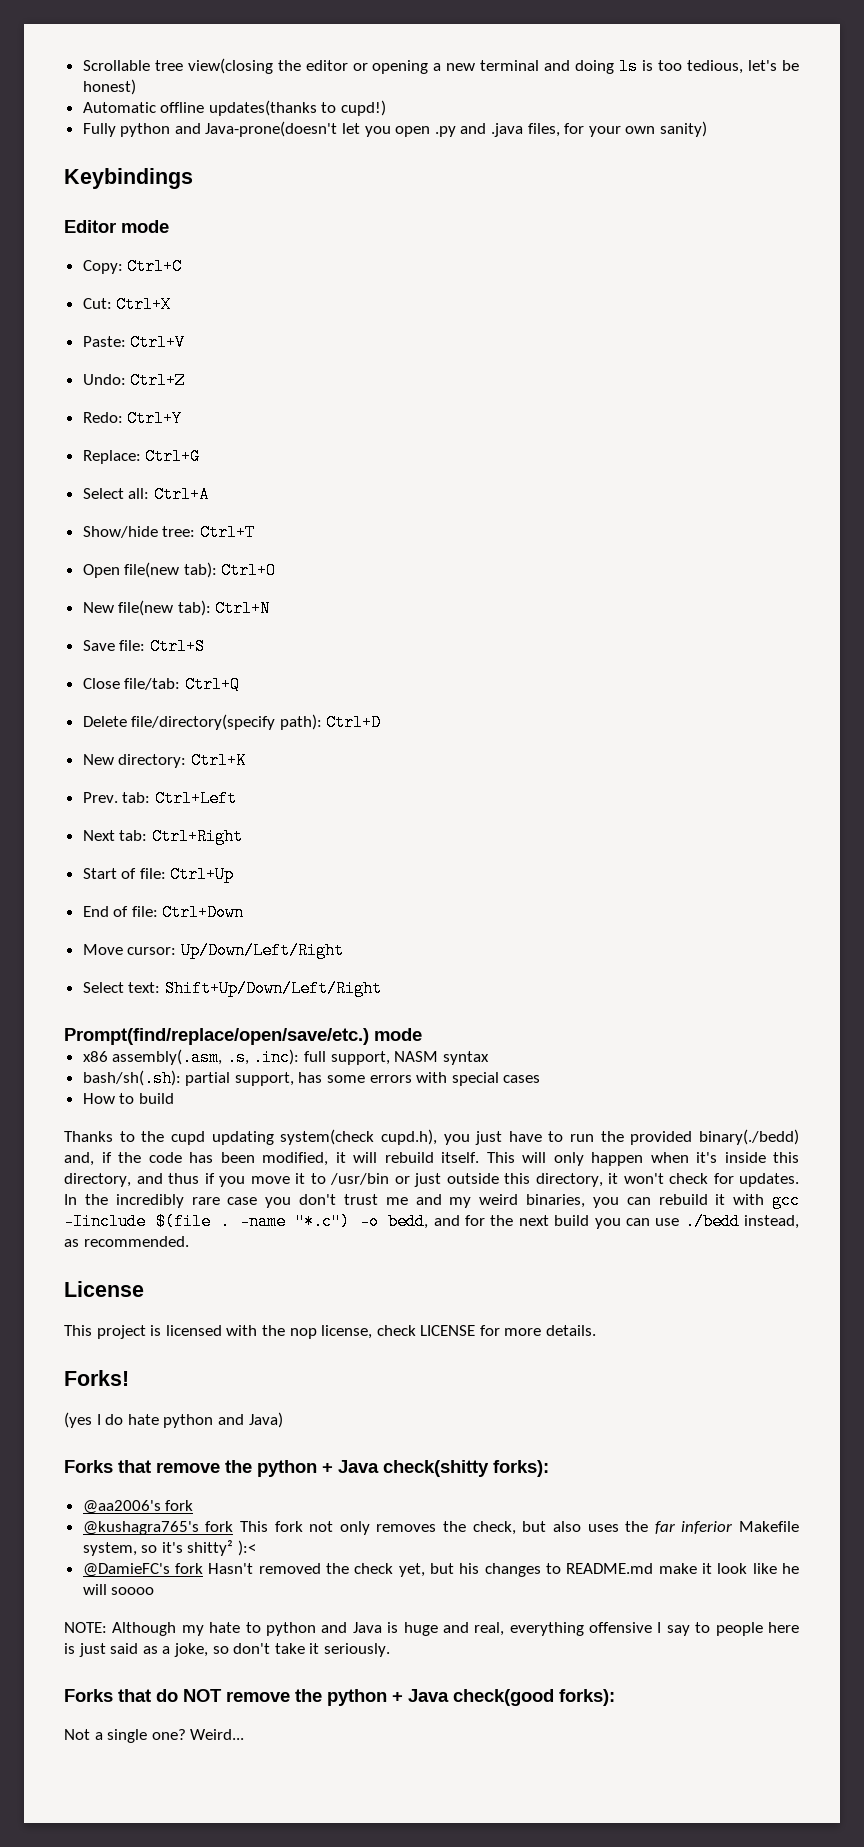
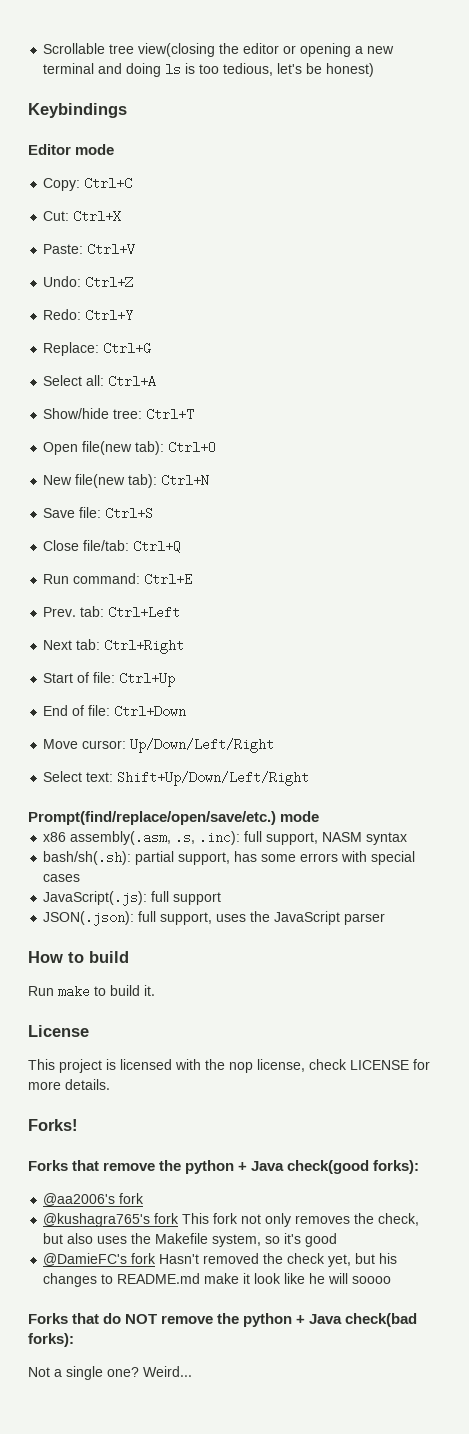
- Automatic offline updates(thanks to cupd!)
- Fully python and Java-prone(doesn't let you open .py and .java files, for your own sanity)
- Delete file/directory(specify path): Ctrl+D
- New directory: Ctrl+K
+ Run command: Ctrl+E
+ JavaScript(.js): full support
+ JSON(.json): full support, uses the JavaScript parser
  How to build
- Thanks to the cupd updating system(check cupd.h), you just have to run the provided binary(./bedd) and, if the code has been modified, it will rebuild itself. This will only happen when it's inside this directory, and thus if you move it to /usr/bin or just outside this directory, it won't check for updates. In the incredibly rare case you don't trust me and my weird binaries, you can rebuild it with gcc -Iinclude $(file . -name "*.c") -o bedd, and for the next build you can use ./bedd instead, as recommended.
+ Run make to build it.
- (yes I do hate python and Java)
- Forks that remove the python + Java check(shitty forks):
+ Forks that remove the python + Java check(good forks):
- @kushagra765's fork This fork not only removes the check, but also uses the far inferior Makefile system, so it's shitty² ):<
+ @kushagra765's fork This fork not only removes the check, but also uses the Makefile system, so it's good
- NOTE: Although my hate to python and Java is huge and real, everything offensive I say to people here is just said as a joke, so don't take it seriously.
- Forks that do NOT remove the python + Java check(good forks):
+ Forks that do NOT remove the python + Java check(bad forks):

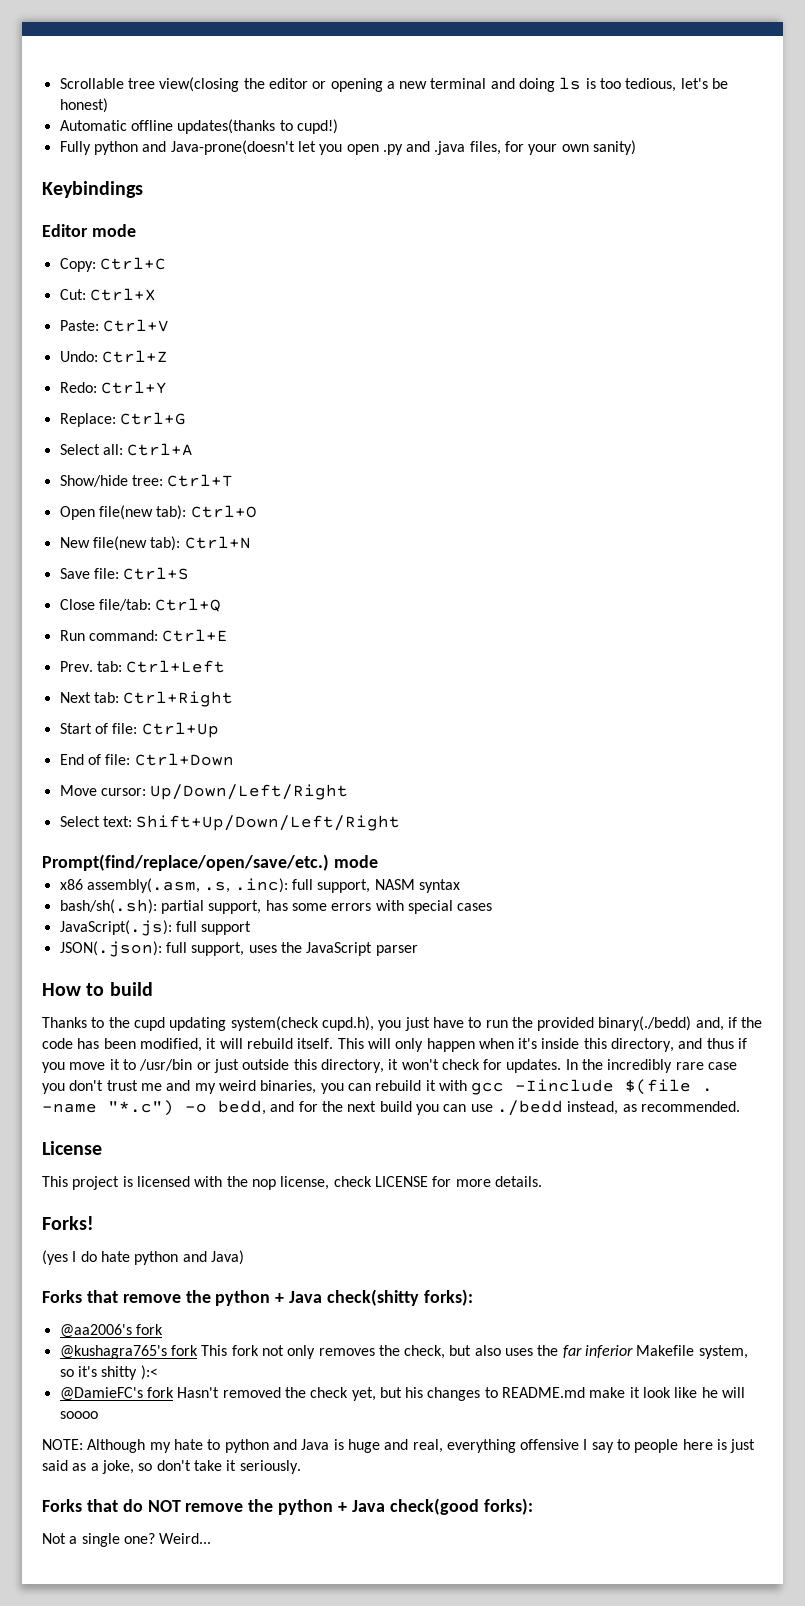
+ Automatic offline updates(thanks to cupd!)
+ Fully python and Java-prone(doesn't let you open .py and .java files, for your own sanity)
- Run make to build it.
+ Thanks to the cupd updating system(check cupd.h), you just have to run the provided binary(./bedd) and, if the code has been modified, it will rebuild itself. This will only happen when it's inside this directory, and thus if you move it to /usr/bin or just outside this directory, it won't check for updates. In the incredibly rare case you don't trust me and my weird binaries, you can rebuild it with gcc -Iinclude $(file . -name "*.c") -o bedd, and for the next build you can use ./bedd instead, as recommended.
+ (yes I do hate python and Java)
- Forks that remove the python + Java check(good forks):
+ Forks that remove the python + Java check(shitty forks):
- @kushagra765's fork This fork not only removes the check, but also uses the Makefile system, so it's good
+ @kushagra765's fork This fork not only removes the check, but also uses the far inferior Makefile system, so it's shitty ):<
+ NOTE: Although my hate to python and Java is huge and real, everything offensive I say to people here is just said as a joke, so don't take it seriously.
- Forks that do NOT remove the python + Java check(bad forks):
+ Forks that do NOT remove the python + Java check(good forks):

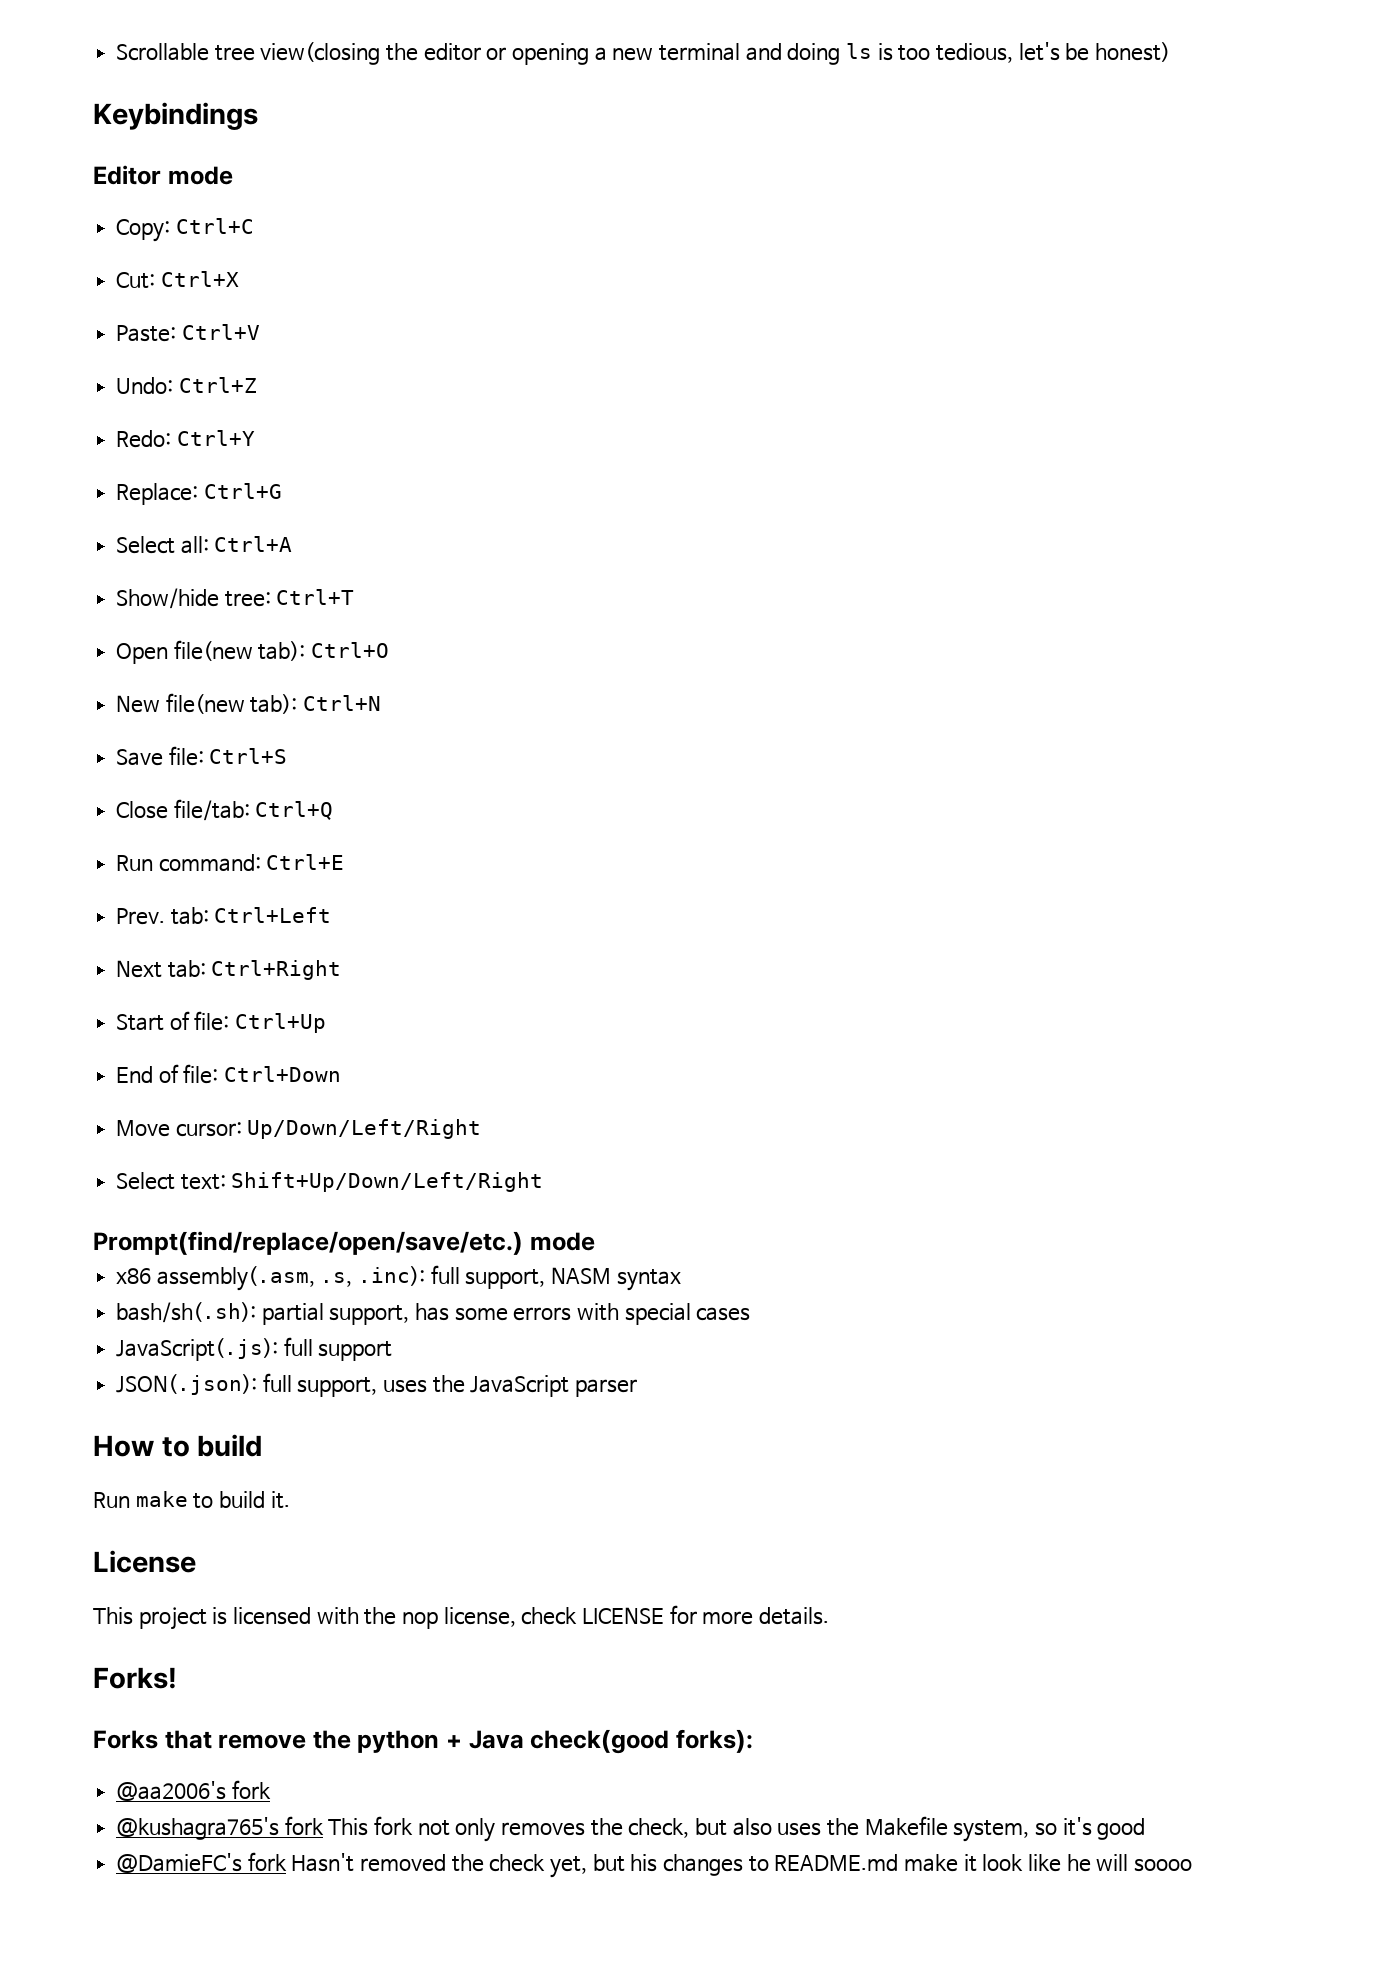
- Automatic offline updates(thanks to cupd!)
- Fully python and Java-prone(doesn't let you open .py and .java files, for your own sanity)
- Thanks to the cupd updating system(check cupd.h), you just have to run the provided binary(./bedd) and, if the code has been modified, it will rebuild itself. This will only happen when it's inside this directory, and thus if you move it to /usr/bin or just outside this directory, it won't check for updates. In the incredibly rare case you don't trust me and my weird binaries, you can rebuild it with gcc -Iinclude $(file . -name "*.c") -o bedd, and for the next build you can use ./bedd instead, as recommended.
+ Run make to build it.
- (yes I do hate python and Java)
- Forks that remove the python + Java check(shitty forks):
+ Forks that remove the python + Java check(good forks):
- @kushagra765's fork This fork not only removes the check, but also uses the far inferior Makefile system, so it's shitty ):<
+ @kushagra765's fork This fork not only removes the check, but also uses the Makefile system, so it's good
- NOTE: Although my hate to python and Java is huge and real, everything offensive I say to people here is just said as a joke, so don't take it seriously.
- Forks that do NOT remove the python + Java check(good forks):
- Not a single one? Weird...

